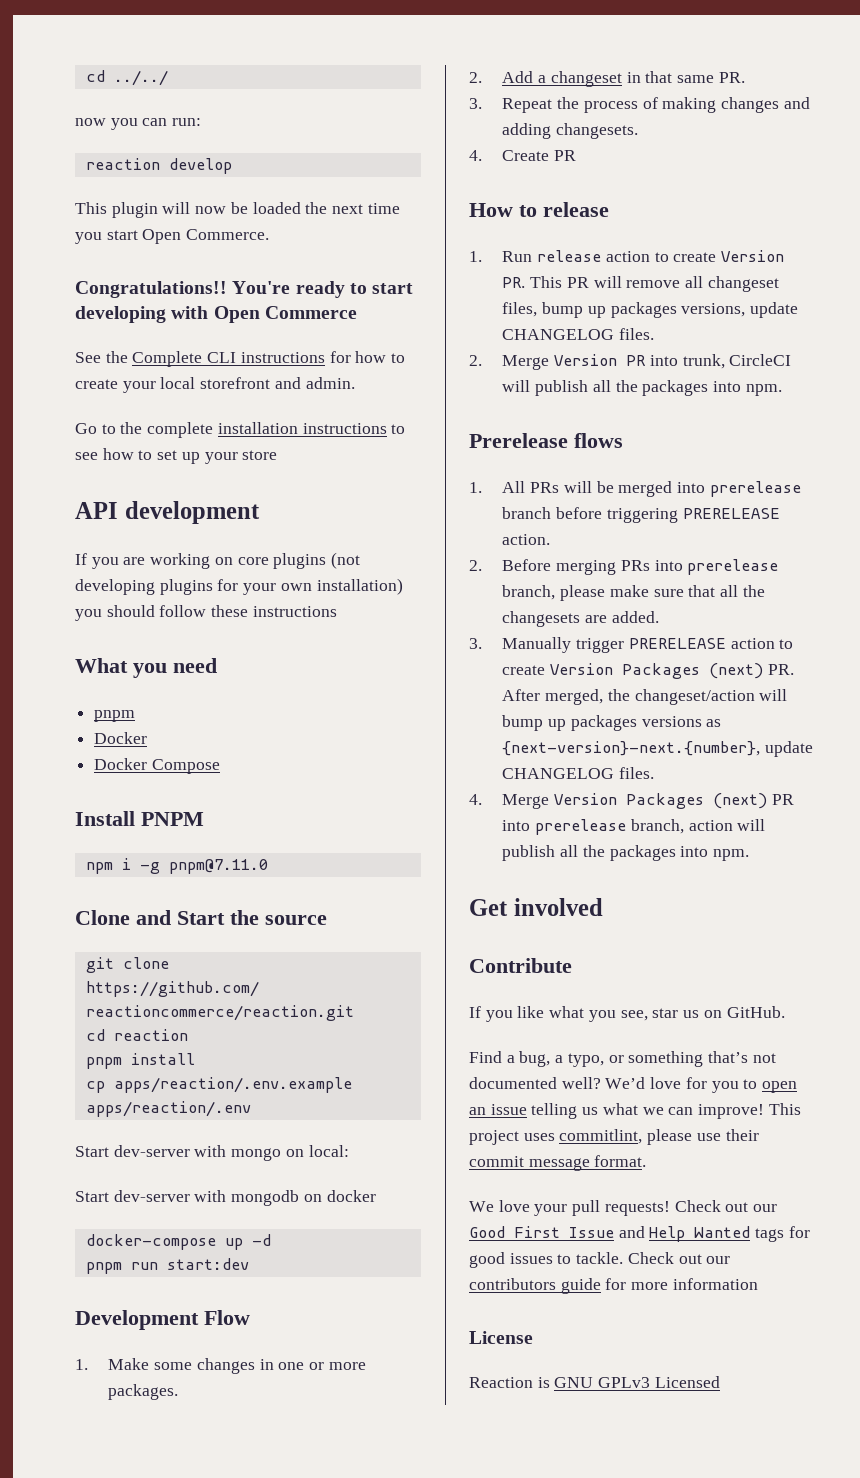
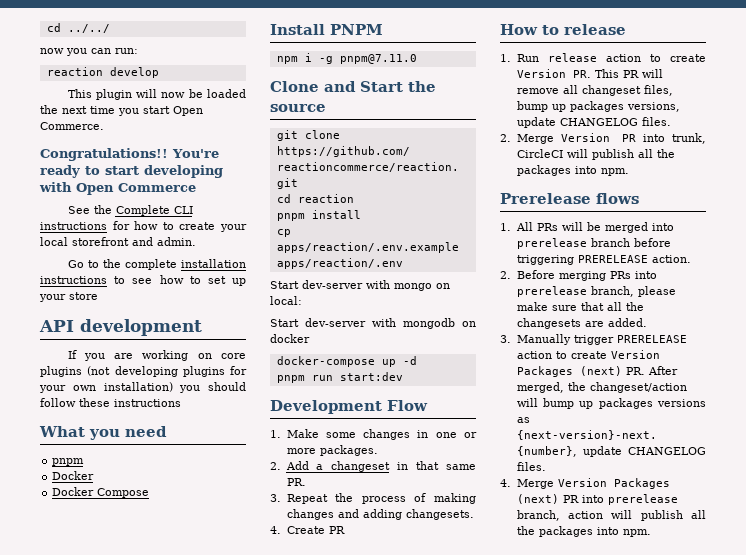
- Get involved
- Contribute
- If you like what you see, star us on GitHub.
- Find a bug, a typo, or something that’s not documented well? We’d love for you to open an issue telling us what we can improve! This project uses commitlint, please use their commit message format.
- We love your pull requests! Check out our Good First Issue and Help Wanted tags for good issues to tackle. Check out our contributors guide for more information
- License
- Reaction is GNU GPLv3 Licensed

